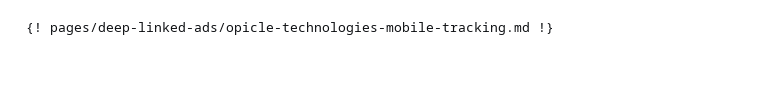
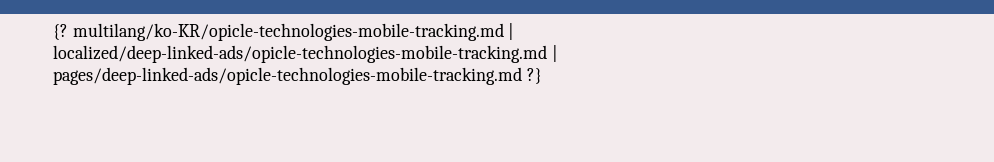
- {! pages/deep-linked-ads/opicle-technologies-mobile-tracking.md !}
+ {? multilang/ko-KR/opicle-technologies-mobile-tracking.md | localized/deep-linked-ads/opicle-technologies-mobile-tracking.md | pages/deep-linked-ads/opicle-technologies-mobile-tracking.md ?}

